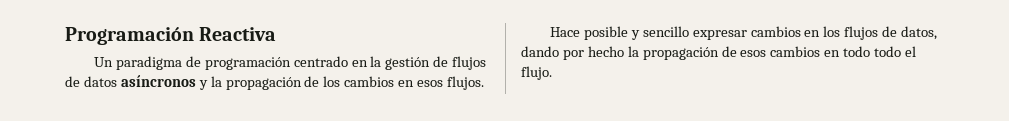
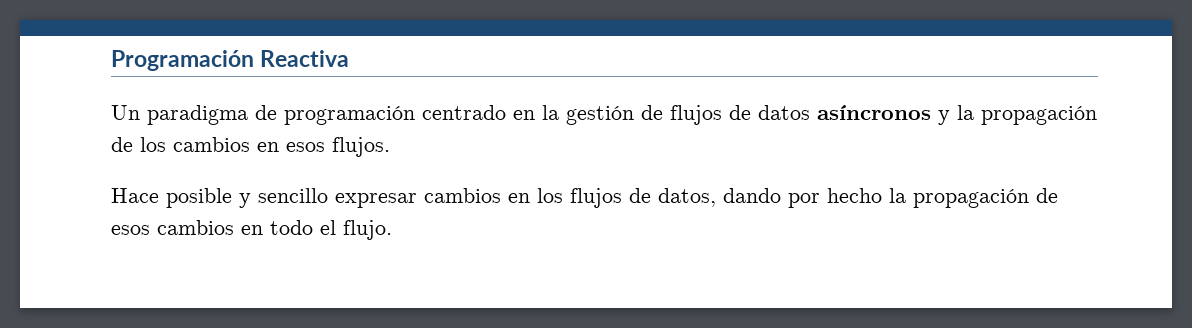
- Hace posible y sencillo expresar cambios en los flujos de datos, dando por hecho la propagación de esos cambios en todo todo el flujo.
+ Hace posible y sencillo expresar cambios en los flujos de datos, dando por hecho la propagación de esos cambios en todo el flujo.

